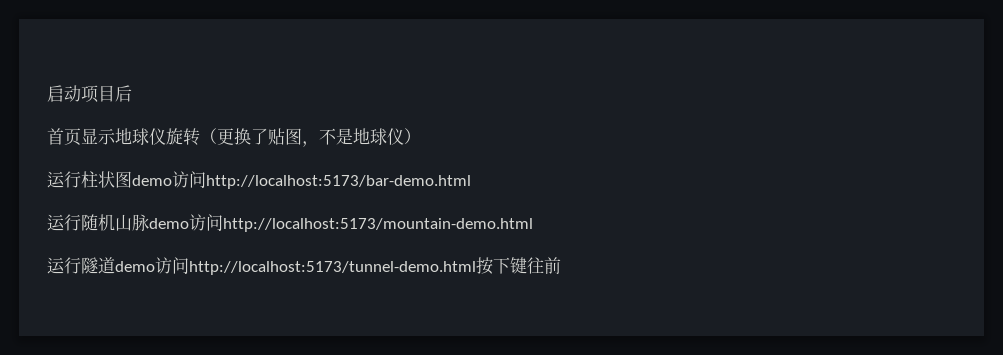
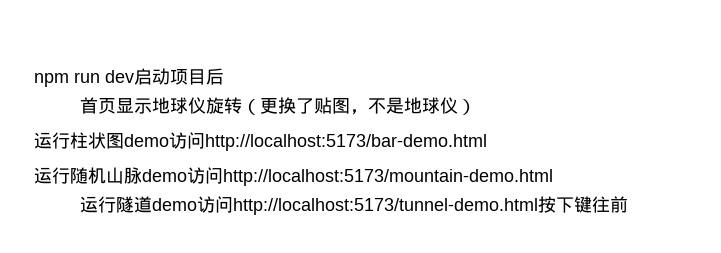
- 启动项目后
+ npm run dev启动项目后

